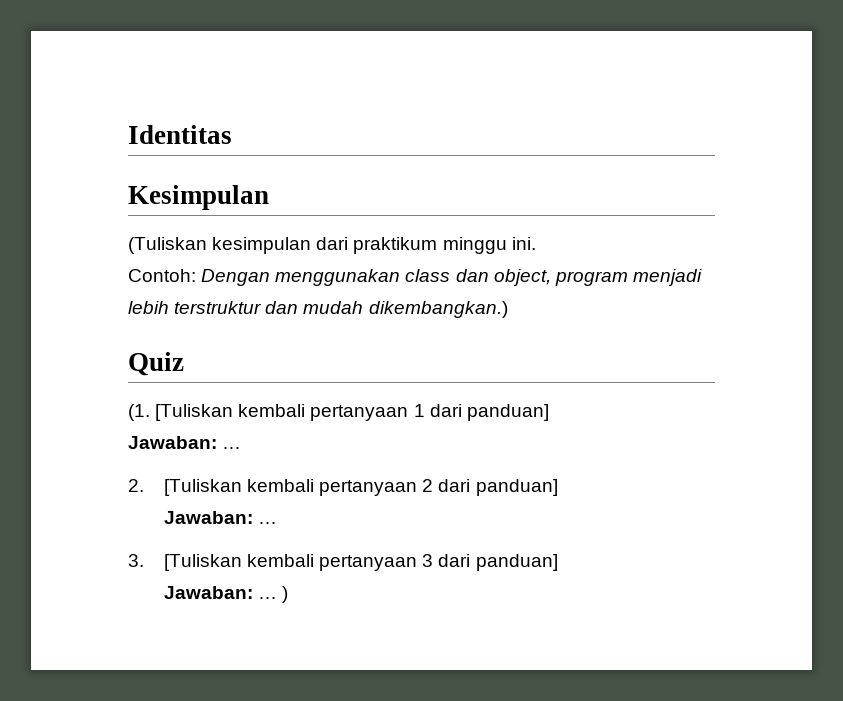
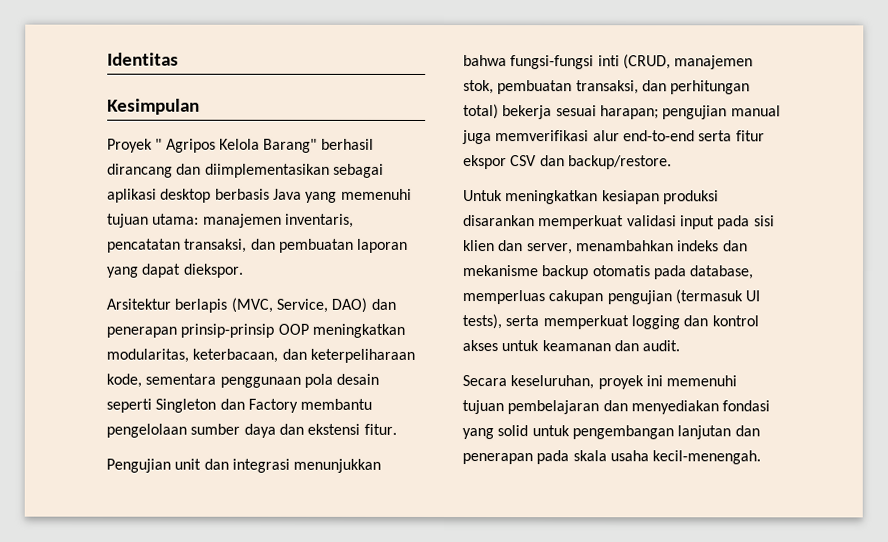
- (Tuliskan kesimpulan dari praktikum minggu ini.
- Contoh: Dengan menggunakan class dan object, program menjadi lebih terstruktur dan mudah dikembangkan.)
- Quiz
- (1. [Tuliskan kembali pertanyaan 1 dari panduan]
- Jawaban: …
- 2. [Tuliskan kembali pertanyaan 2 dari panduan]
- Jawaban: …
- 3. [Tuliskan kembali pertanyaan 3 dari panduan]
- Jawaban: … )
+ Proyek " Agripos Kelola Barang" berhasil dirancang dan diimplementasikan sebagai aplikasi desktop berbasis Java yang memenuhi tujuan utama: manajemen inventaris, pencatatan transaksi, dan pembuatan laporan yang dapat diekspor.
+ Arsitektur berlapis (MVC, Service, DAO) dan penerapan prinsip-prinsip OOP meningkatkan modularitas, keterbacaan, dan keterpeliharaan kode, sementara penggunaan pola desain seperti Singleton dan Factory membantu pengelolaan sumber daya dan ekstensi fitur.
+ Pengujian unit dan integrasi menunjukkan bahwa fungsi-fungsi inti (CRUD, manajemen stok, pembuatan transaksi, dan perhitungan total) bekerja sesuai harapan; pengujian manual juga memverifikasi alur end-to-end serta fitur ekspor CSV dan backup/restore.
+ Untuk meningkatkan kesiapan produksi disarankan memperkuat validasi input pada sisi klien dan server, menambahkan indeks dan mekanisme backup otomatis pada database, memperluas cakupan pengujian (termasuk UI tests), serta memperkuat logging dan kontrol akses untuk keamanan dan audit.
+ Secara keseluruhan, proyek ini memenuhi tujuan pembelajaran dan menyediakan fondasi yang solid untuk pengembangan lanjutan dan penerapan pada skala usaha kecil-menengah.

